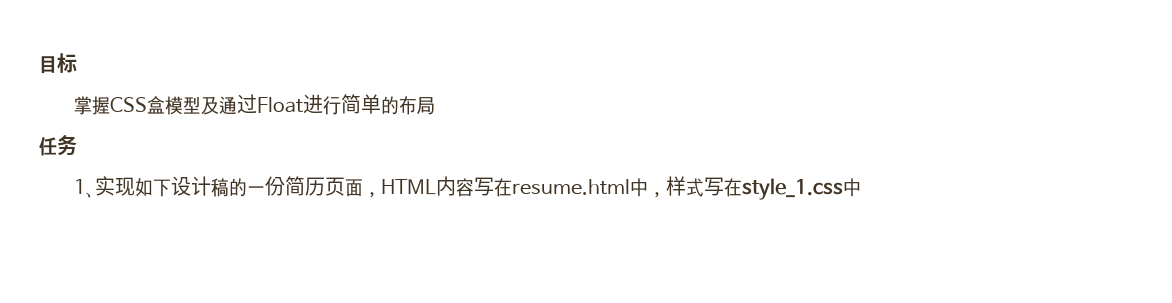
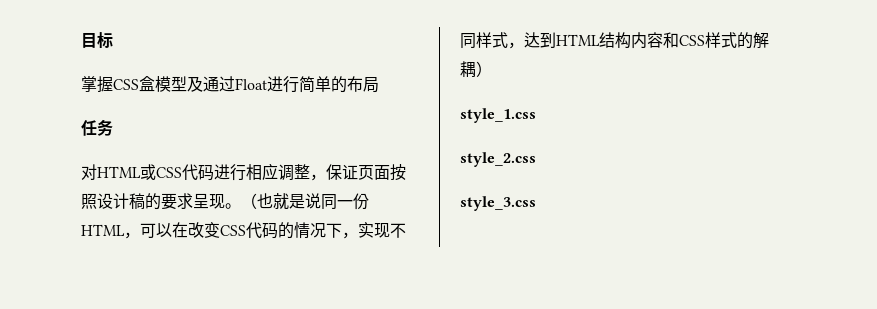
- 1、实现如下设计稿的一份简历页面，HTML内容写在resume.html中，样式写在style_1.css中
+ 对HTML或CSS代码进行相应调整，保证页面按照设计稿的要求呈现。（也就是说同一份HTML，可以在改变CSS代码的情况下，实现不同样式，达到HTML结构内容和CSS样式的解耦）
+ style_1.css
+ style_2.css
+ style_3.css

